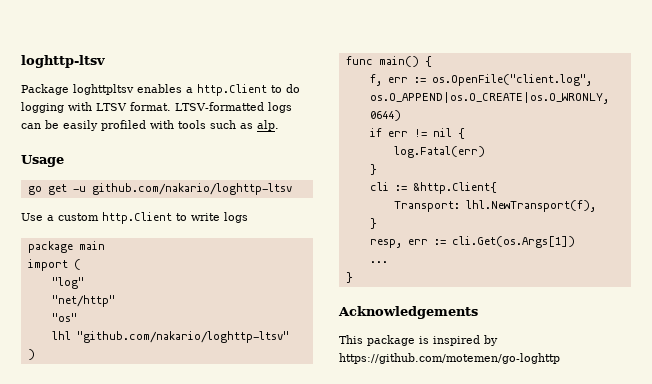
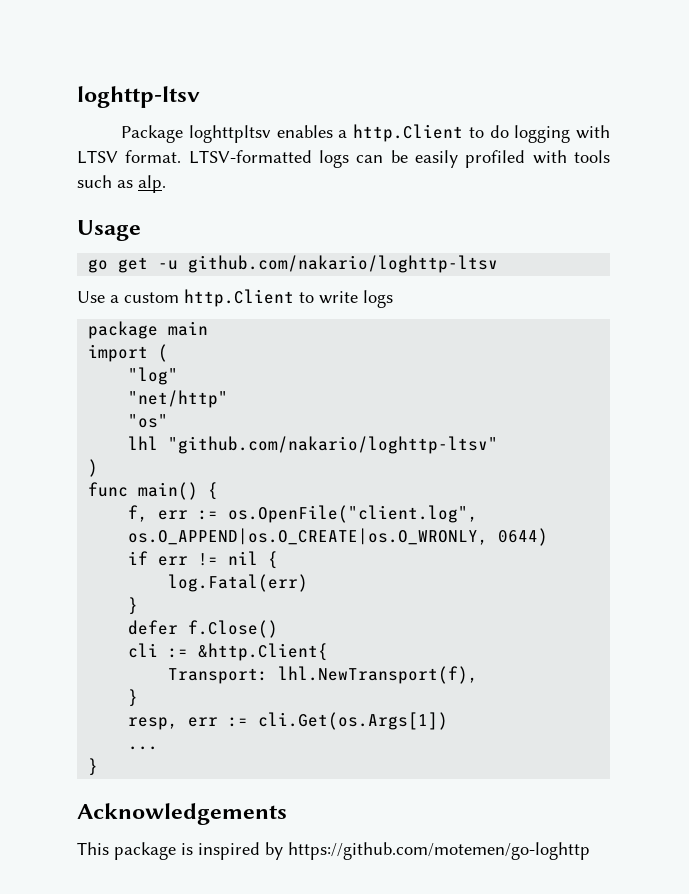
+ defer f.Close()

